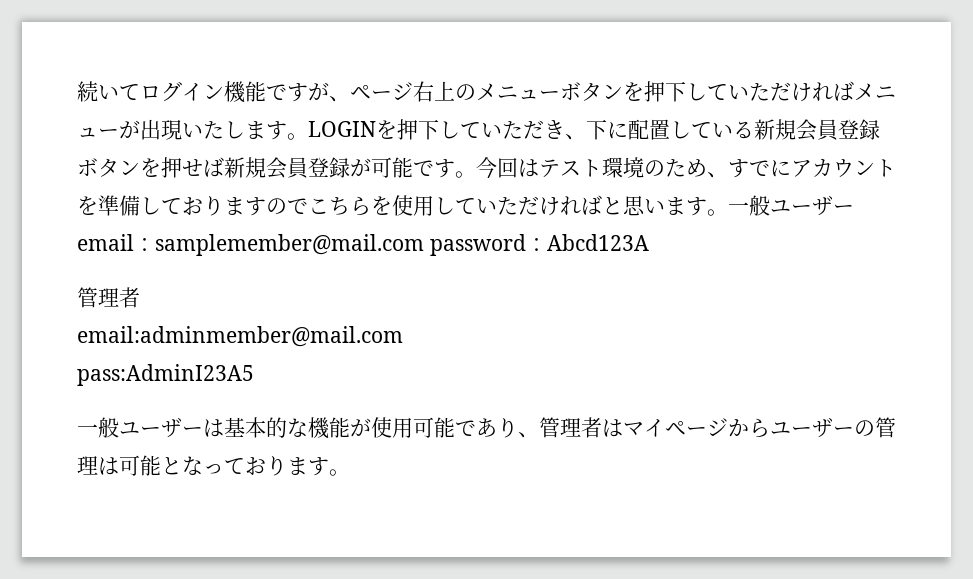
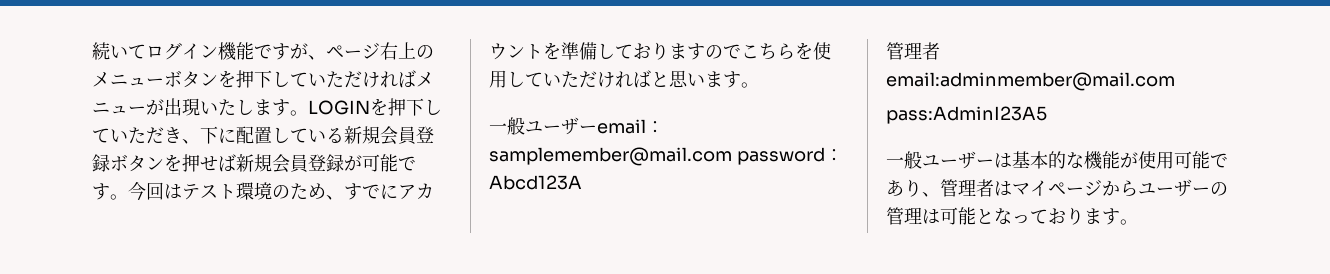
- 今回はテスト環境のため、すでにアカウントを準備しておりますのでこちらを使用していただければと思います。一般ユーザーemail：samplemember@mail.com password：Abcd123A
+ 今回はテスト環境のため、すでにアカウントを準備しておりますのでこちらを使用していただければと思います。
+ 一般ユーザーemail：samplemember@mail.com password：Abcd123A

